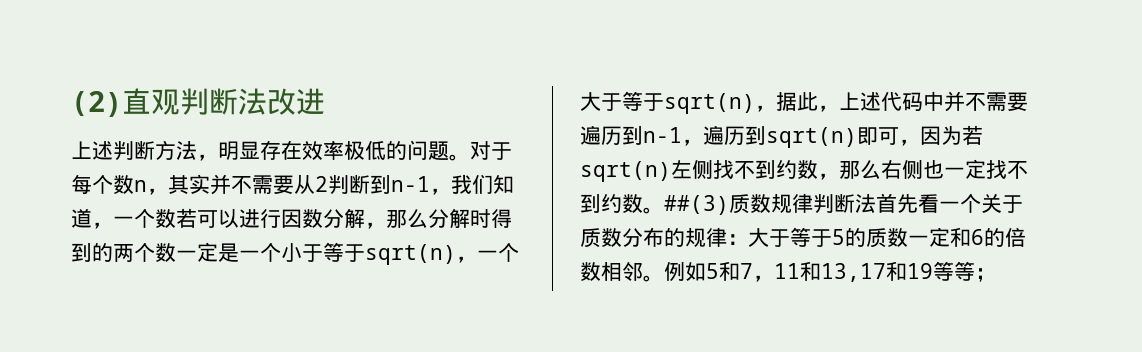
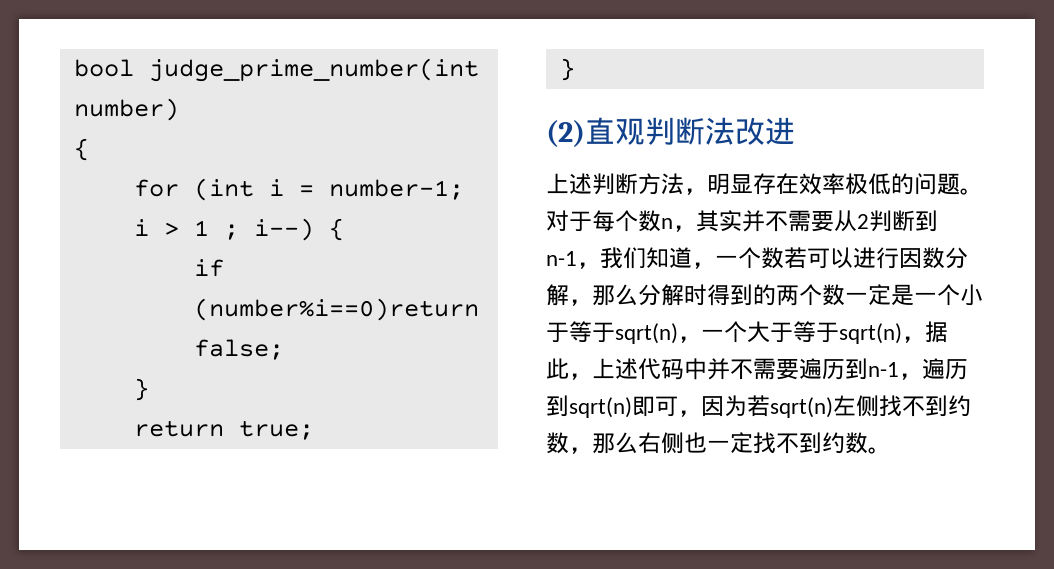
+ bool judge_prime_number(int number)
+ {
+ for (int i = number-1; i > 1 ; i--) {
+ if (number%i==0)return false;
+ }
+ return true;
+ }
- ##(3)质数规律判断法首先看一个关于质数分布的规律：大于等于5的质数一定和6的倍数相邻。例如5和7，11和13,17和19等等；

